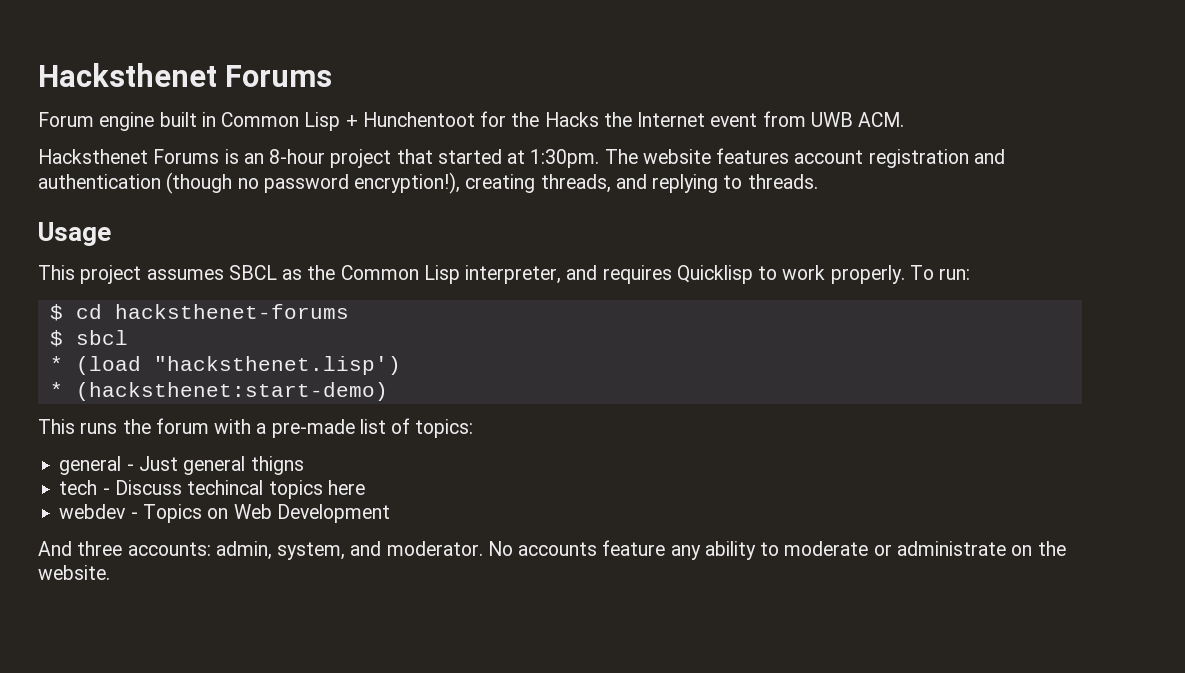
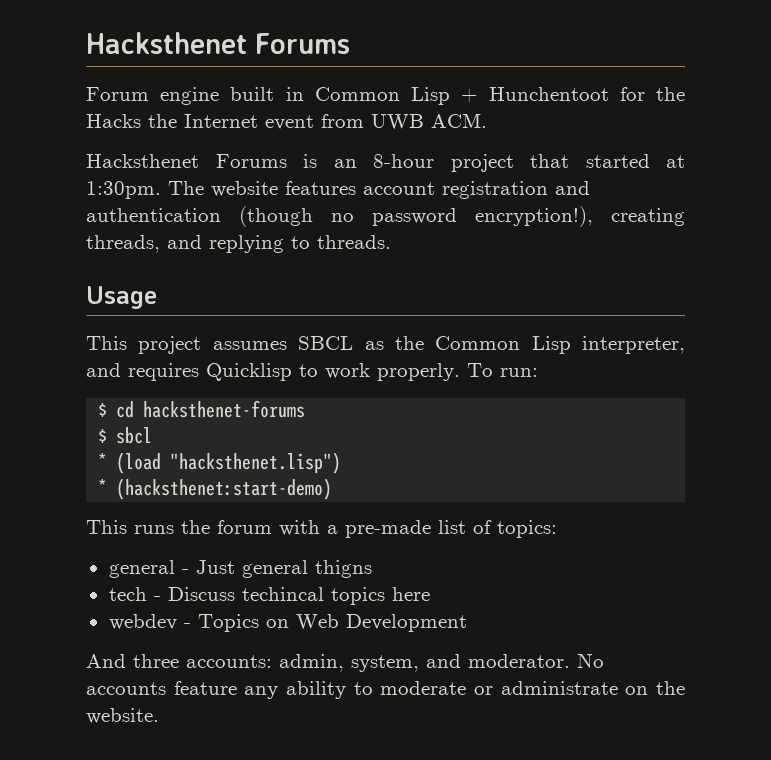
- * (load "hacksthenet.lisp')
+ * (load "hacksthenet.lisp")

